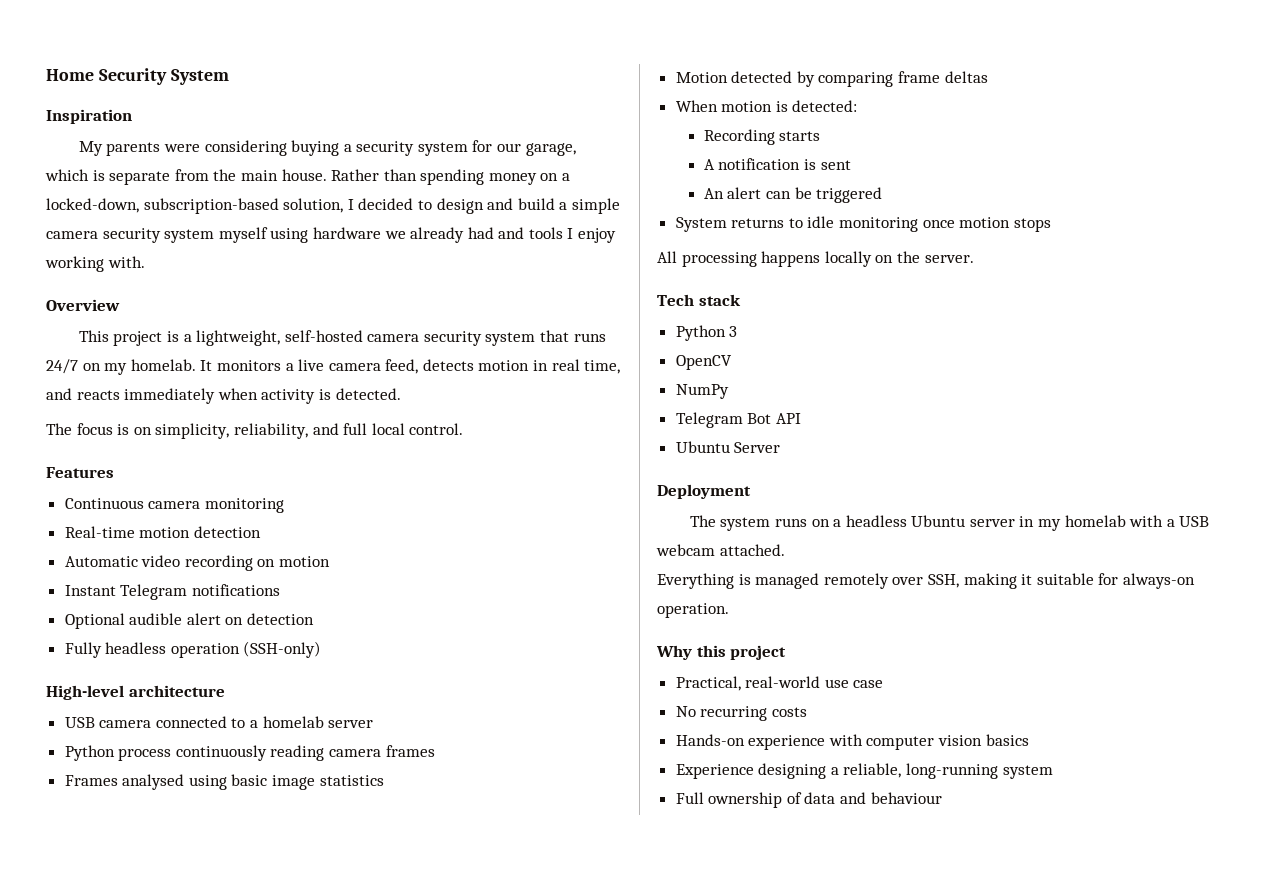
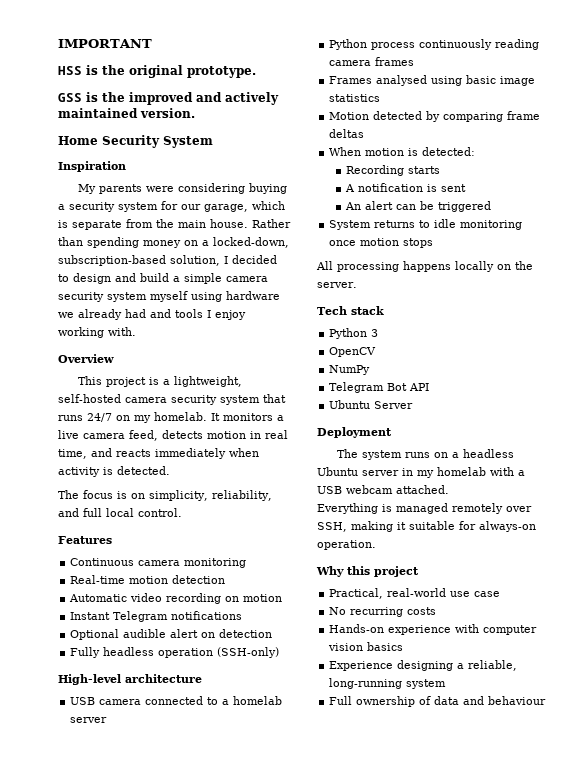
+ IMPORTANT
+ HSS is the original prototype.
+ GSS is the improved and actively maintained version.

